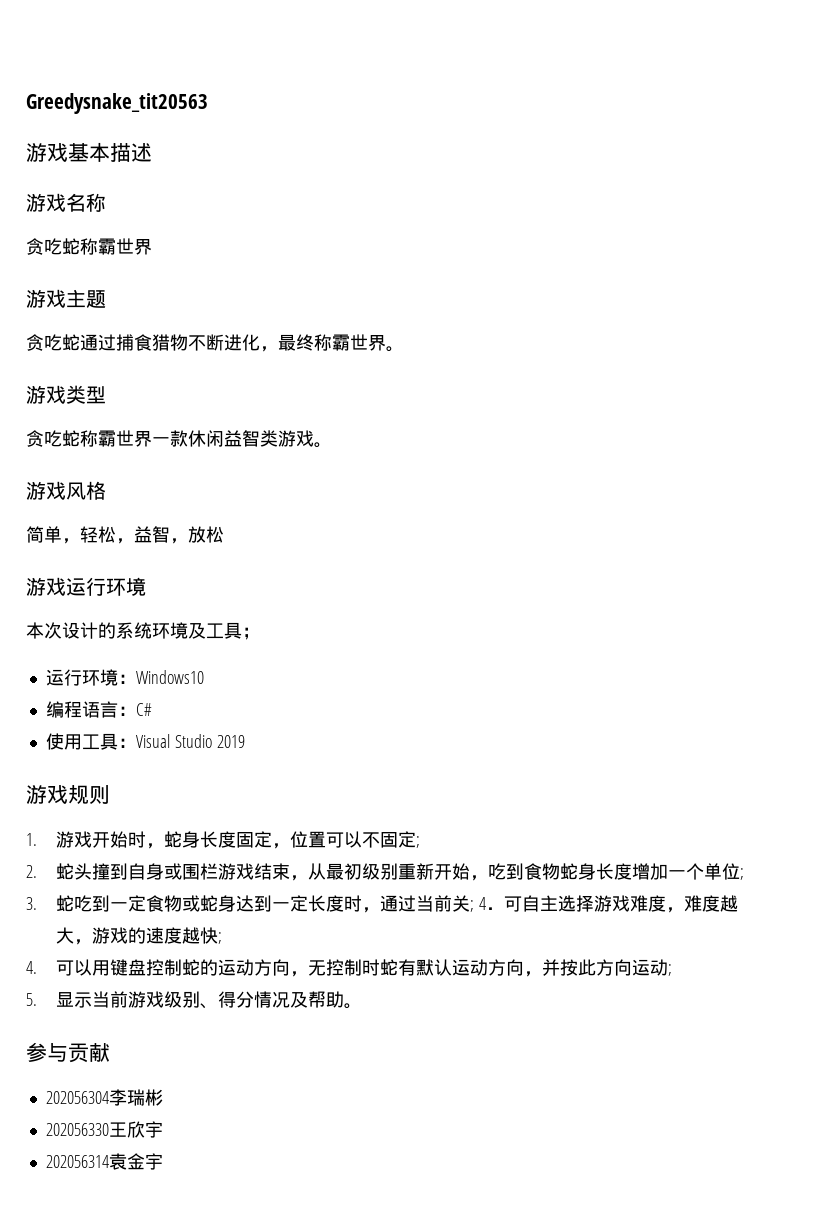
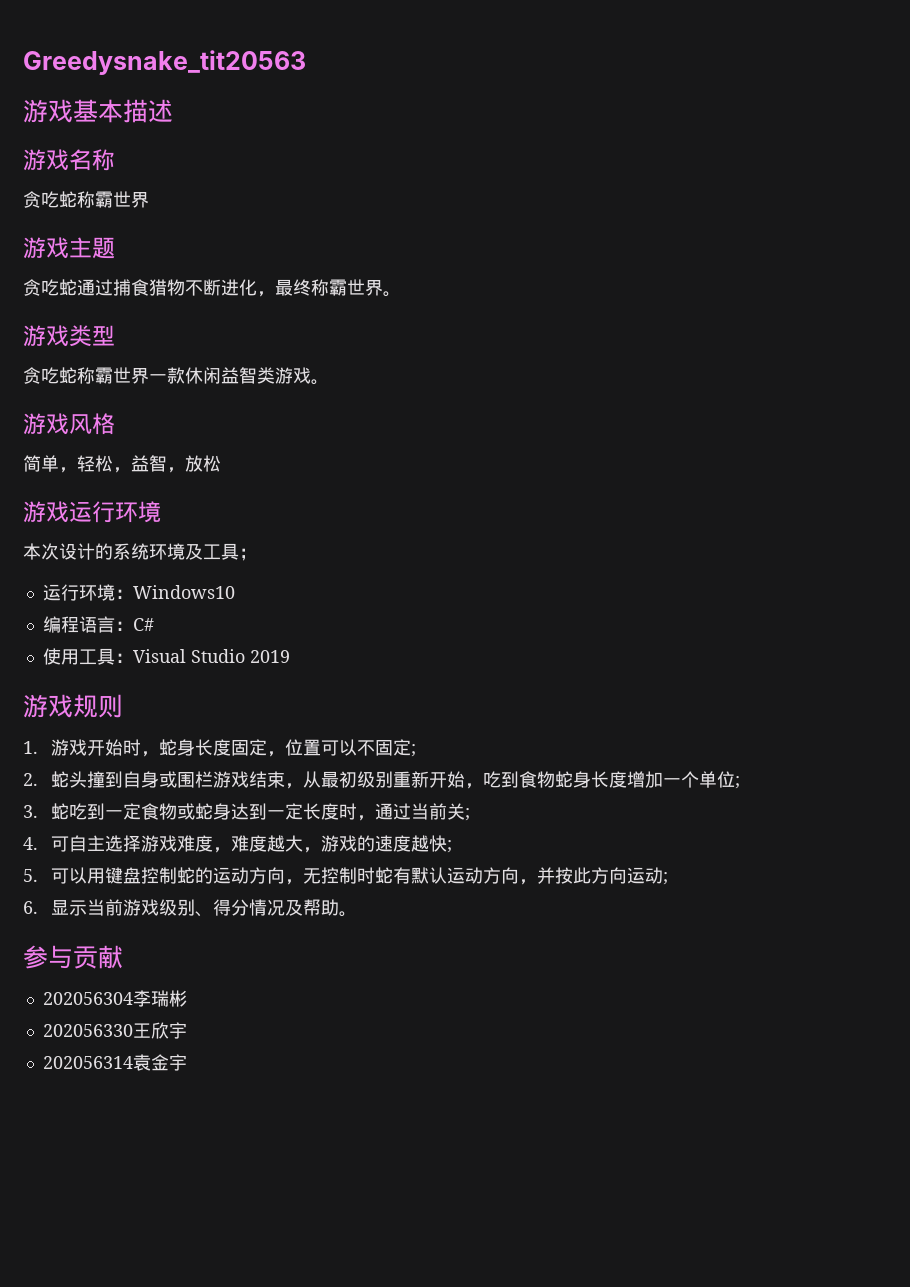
- 3.蛇吃到一定食物或蛇身达到一定长度时，通过当前关; 4．可自主选择游戏难度，难度越大，游戏的速度越快;
+ 3.蛇吃到一定食物或蛇身达到一定长度时，通过当前关;
+ 4.可自主选择游戏难度，难度越大，游戏的速度越快;
- 4.可以用键盘控制蛇的运动方向，无控制时蛇有默认运动方向，并按此方向运动;
+ 5.可以用键盘控制蛇的运动方向，无控制时蛇有默认运动方向，并按此方向运动;
- 5.显示当前游戏级别、得分情况及帮助。
+ 6.显示当前游戏级别、得分情况及帮助。

